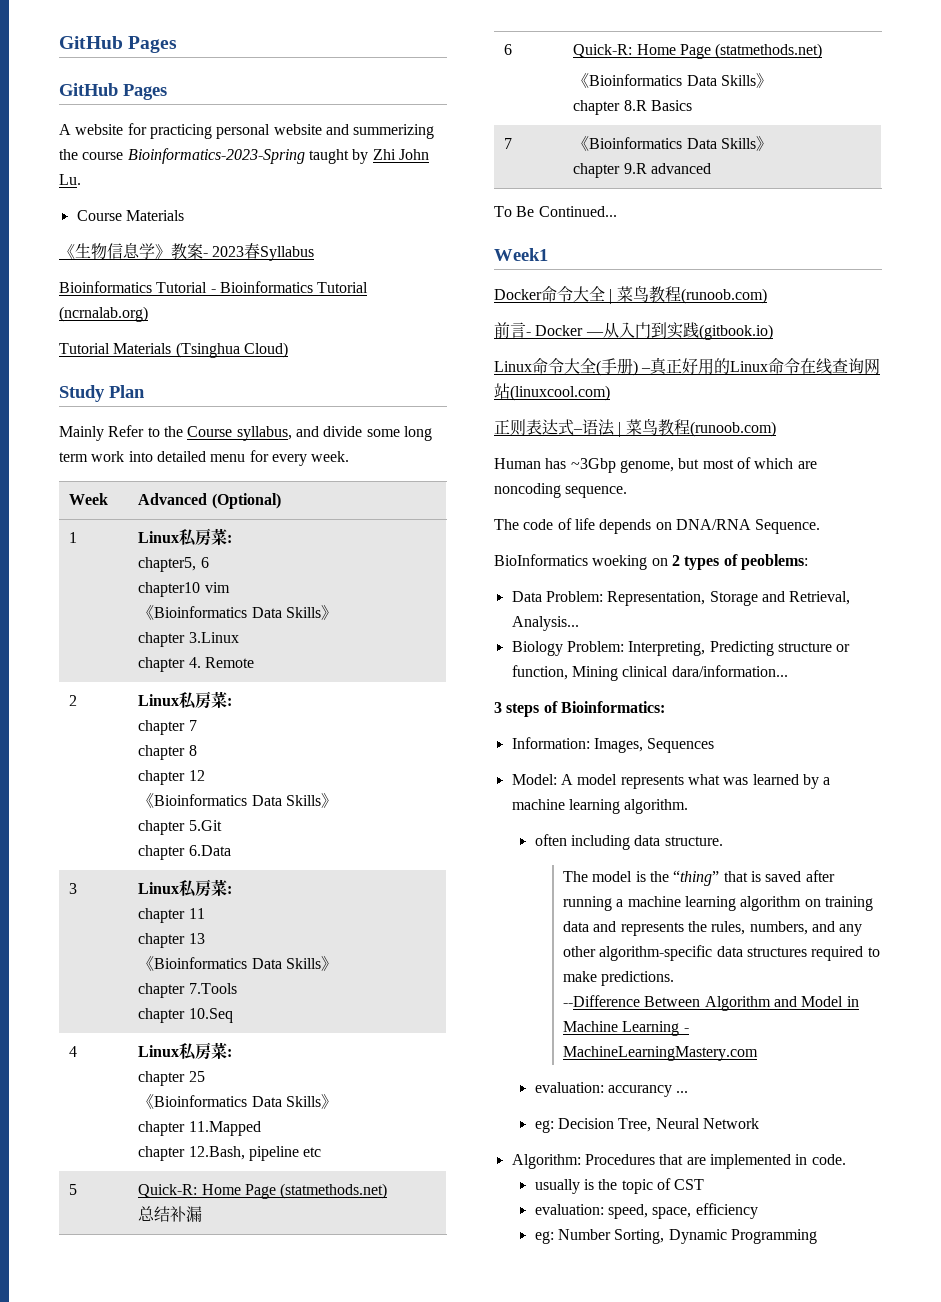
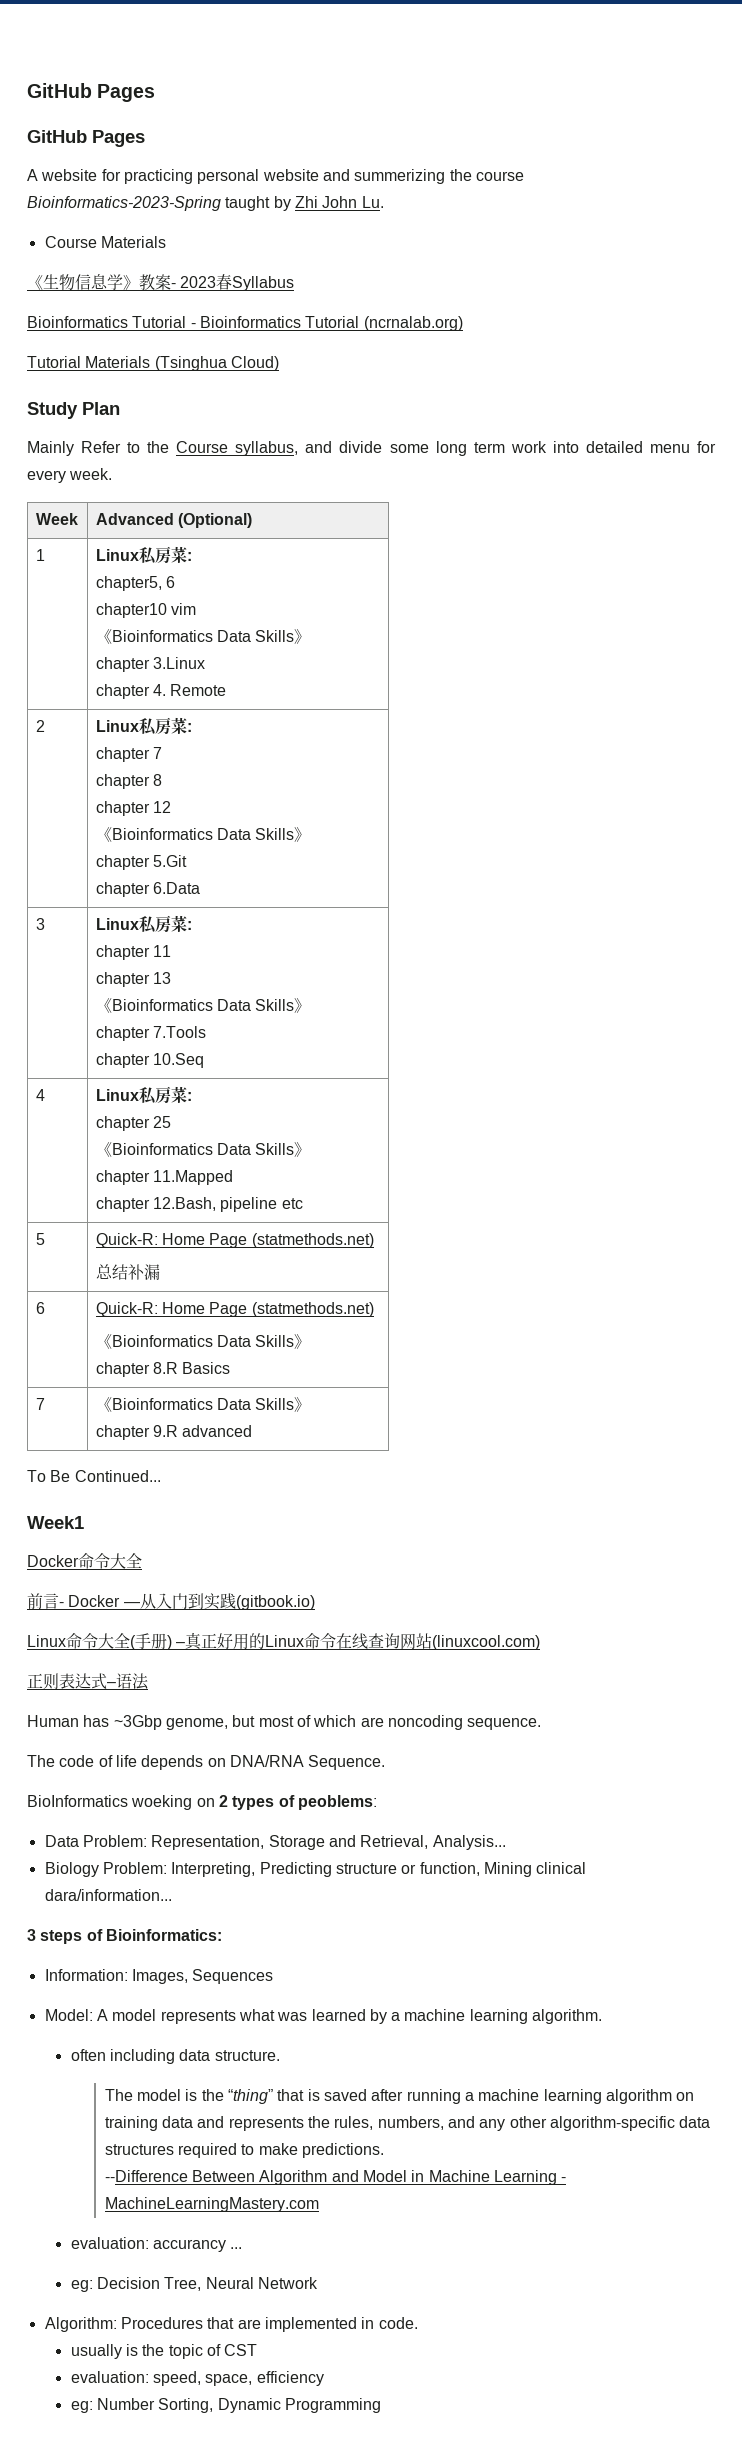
- Docker命令大全 | 菜鸟教程(runoob.com)
+ Docker命令大全
- 正则表达式–语法 | 菜鸟教程(runoob.com)
+ 正则表达式–语法

